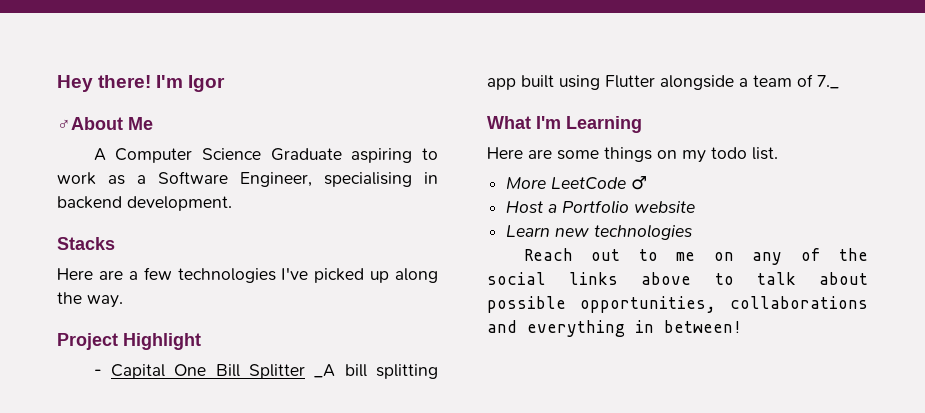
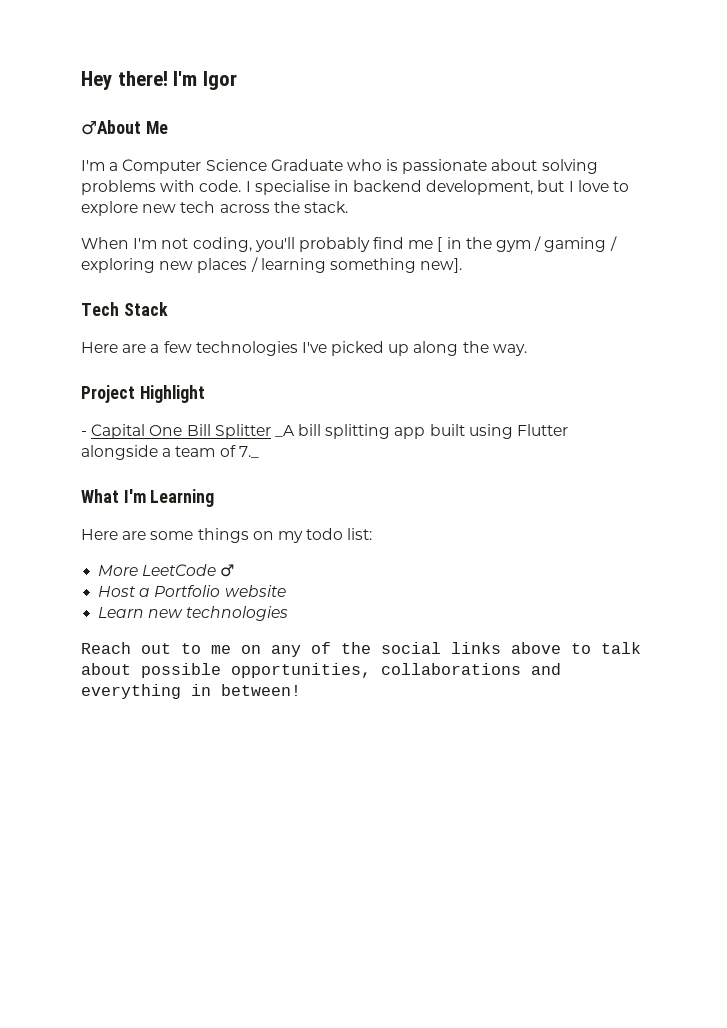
- A Computer Science Graduate aspiring to work as a Software Engineer, specialising in backend development.
- Stacks
+ I'm a Computer Science Graduate who is passionate about solving problems with code. I specialise in backend development, but I love to explore new tech across the stack.
+ When I'm not coding, you'll probably find me [ in the gym / gaming / exploring new places / learning something new].
+ Tech Stack
- Here are some things on my todo list.
+ Here are some things on my todo list:

